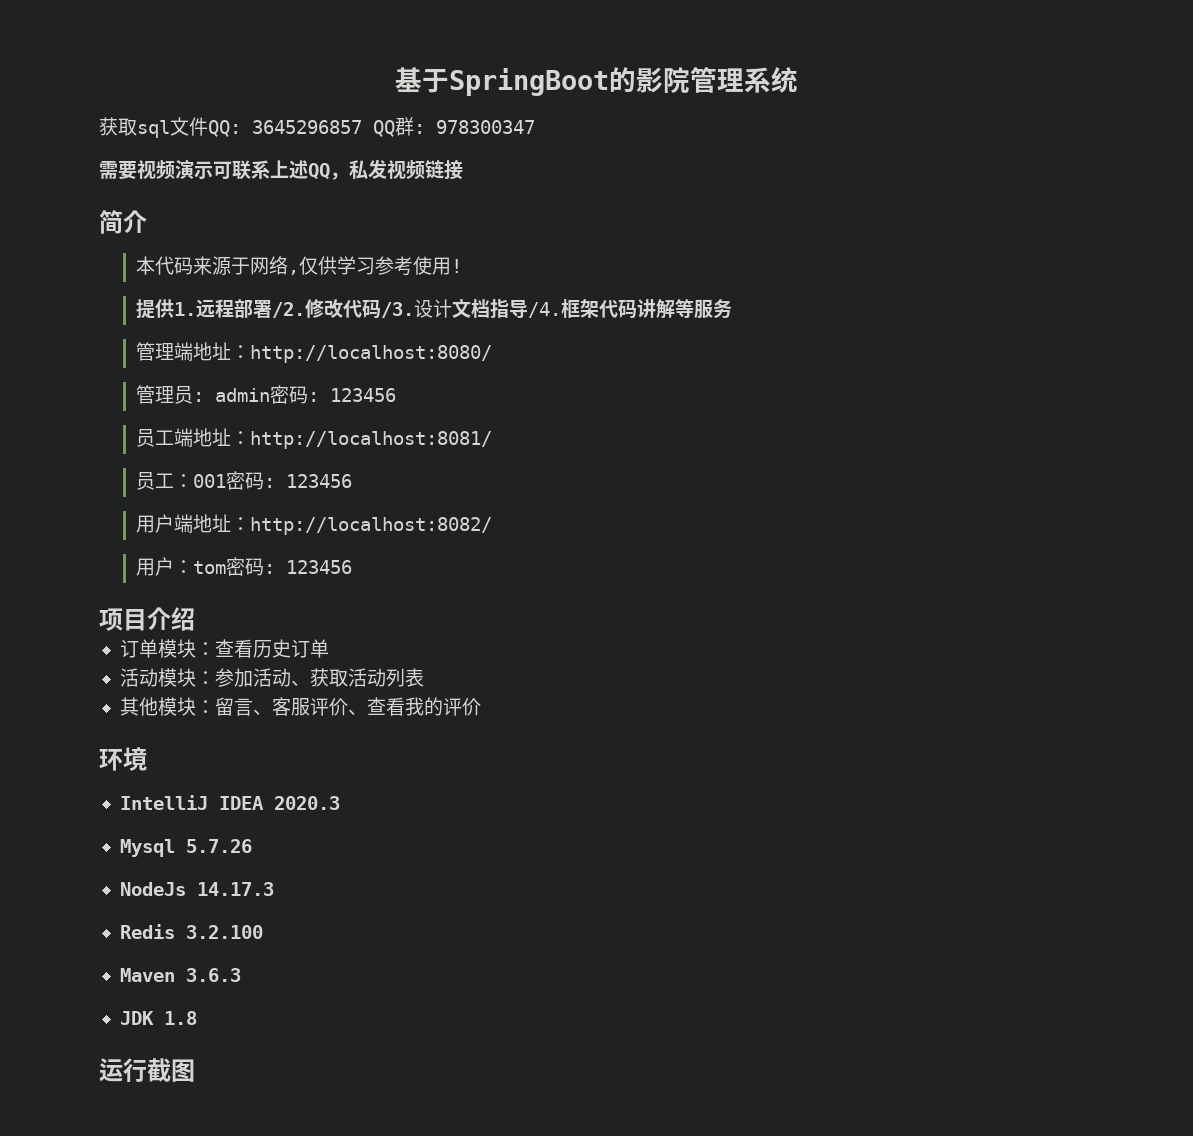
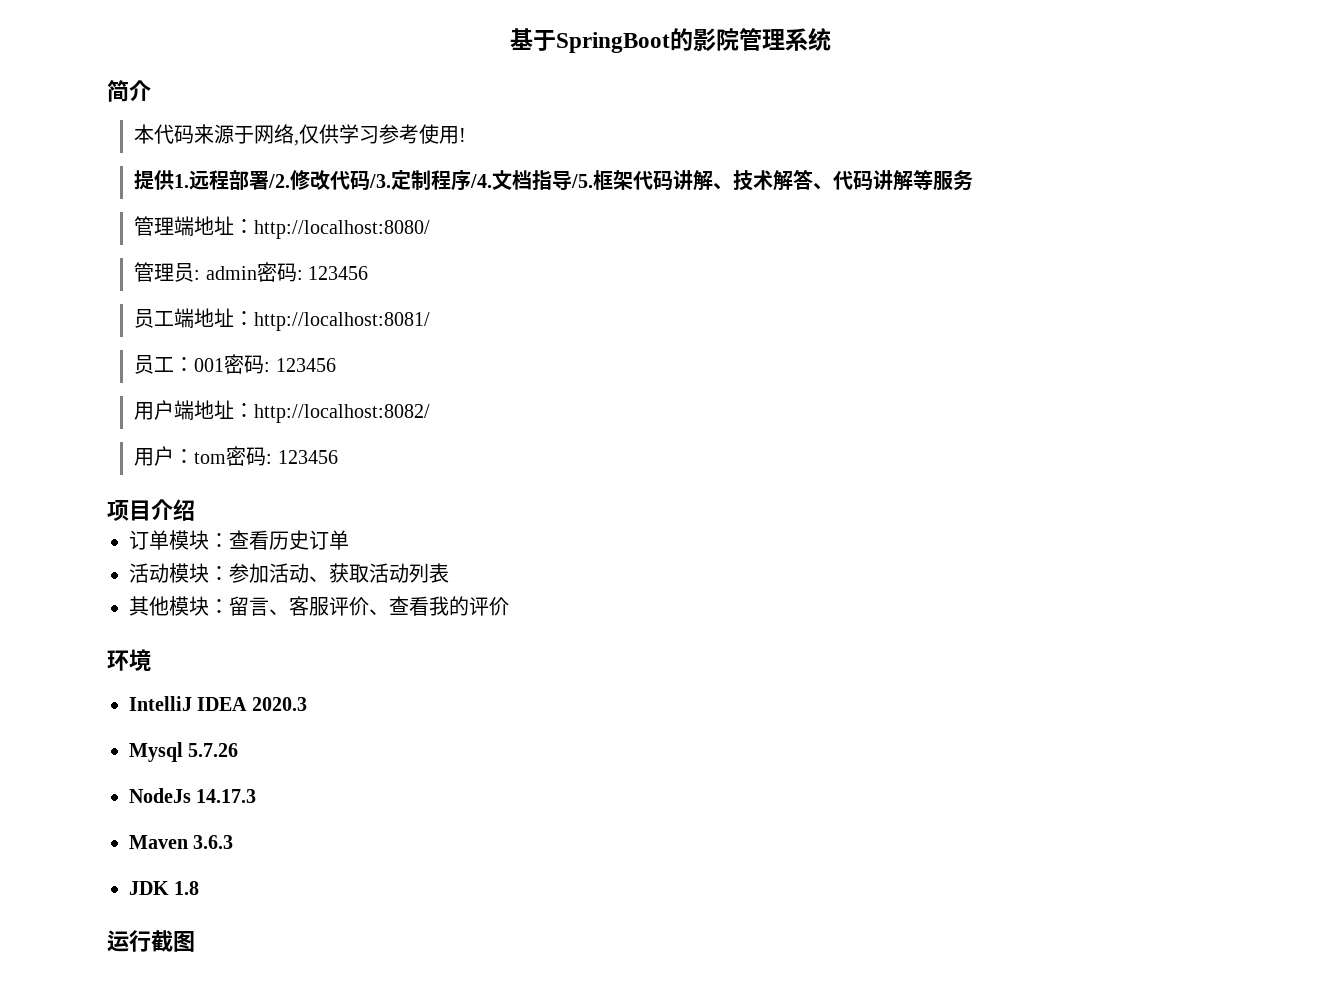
- 获取sql文件QQ: 3645296857 QQ群: 978300347
- 需要视频演示可联系上述QQ，私发视频链接
- 设计文档指导/4.
+ 定制程序/4.文档指导/5.
- 框架代码讲解等服务
+ 框架代码讲解、技术解答、代码讲解等服务
- Redis 3.2.100

